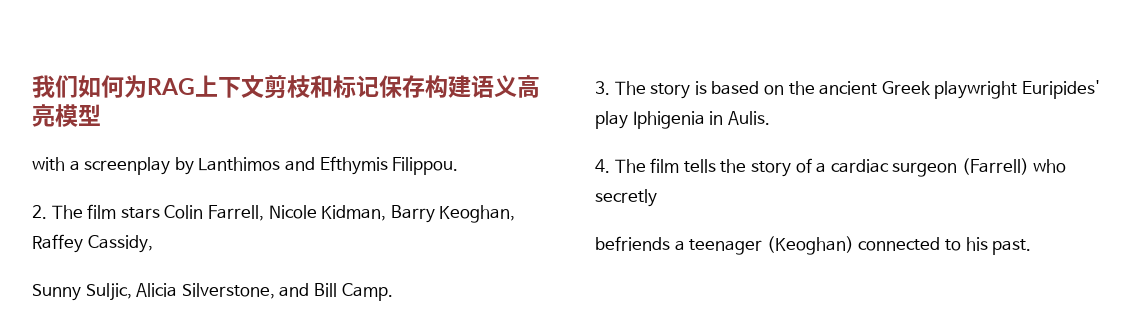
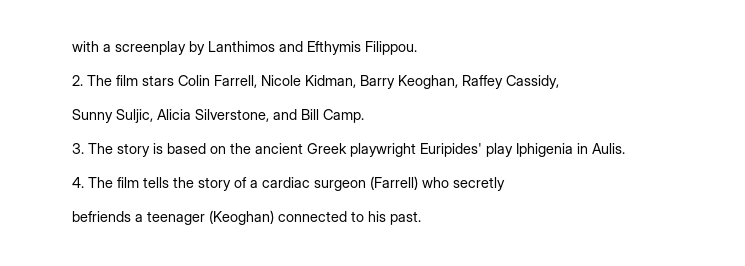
- 我们如何为RAG上下文剪枝和标记保存构建语义高亮模型

